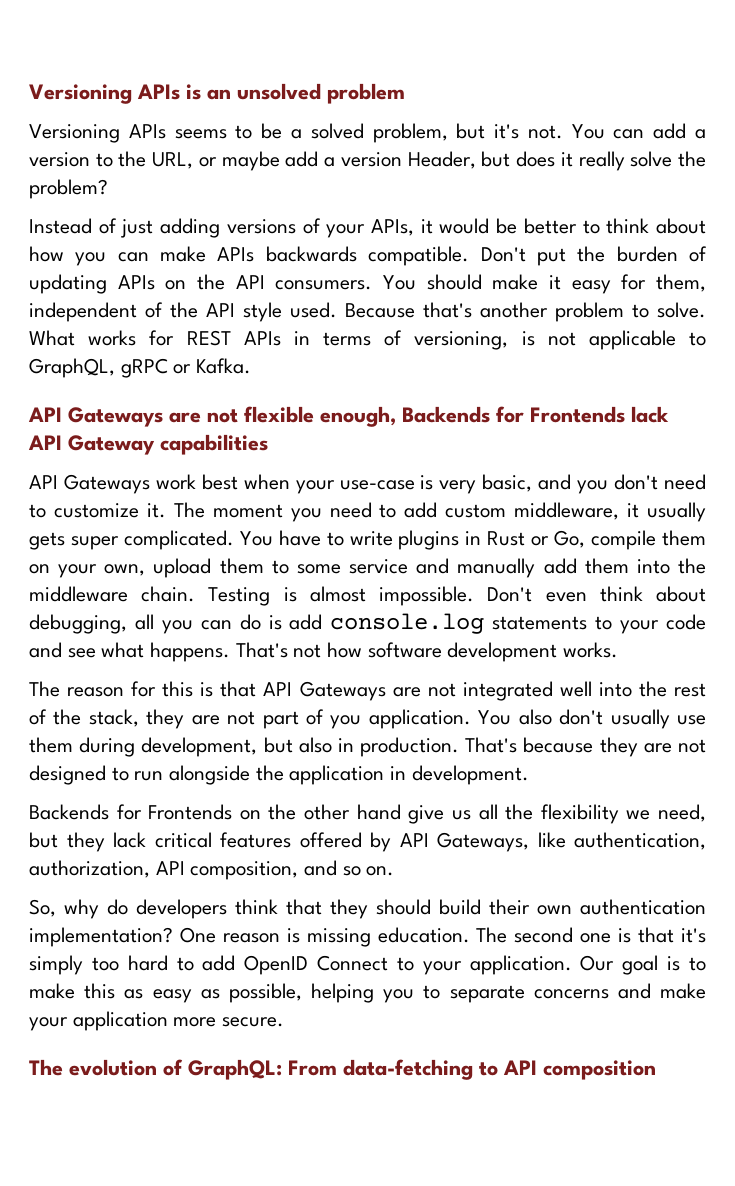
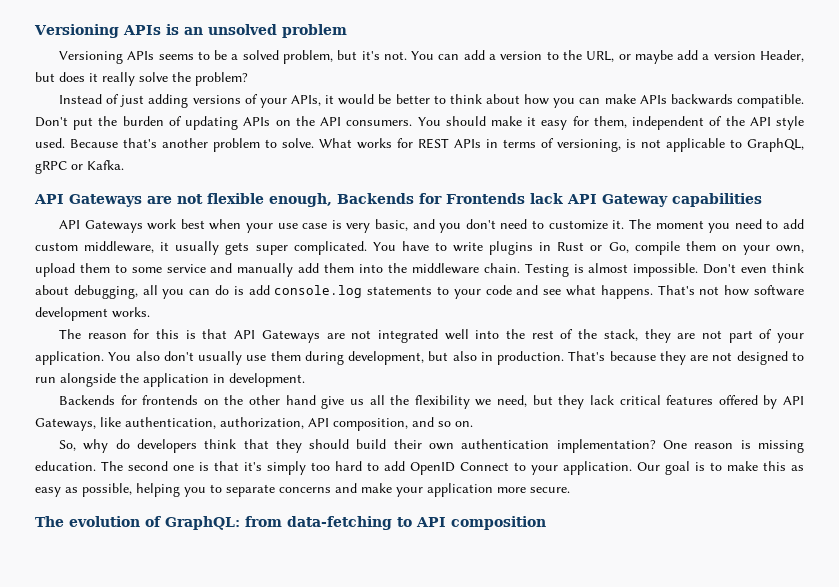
- API Gateways work best when your use-case is very basic, and you don't need to customize it.
+ API Gateways work best when your use case is very basic, and you don't need to customize it.
- The reason for this is that API Gateways are not integrated well into the rest of the stack, they are not part of you application.
+ The reason for this is that API Gateways are not integrated well into the rest of the stack, they are not part of your application.
- Backends for Frontends on the other hand give us all the flexibility we need, but they lack critical features offered by API Gateways, like authentication, authorization, API composition, and so on.
+ Backends for frontends on the other hand give us all the flexibility we need, but they lack critical features offered by API Gateways, like authentication, authorization, API composition, and so on.
- The evolution of GraphQL: From data-fetching to API composition
+ The evolution of GraphQL: from data-fetching to API composition

